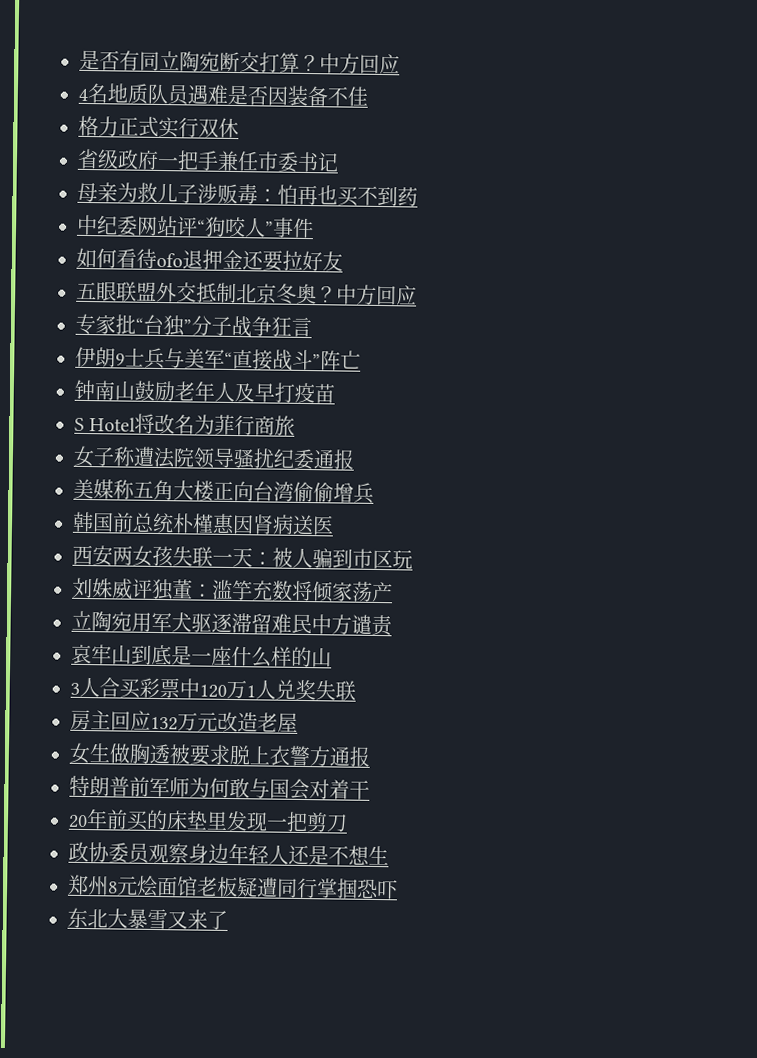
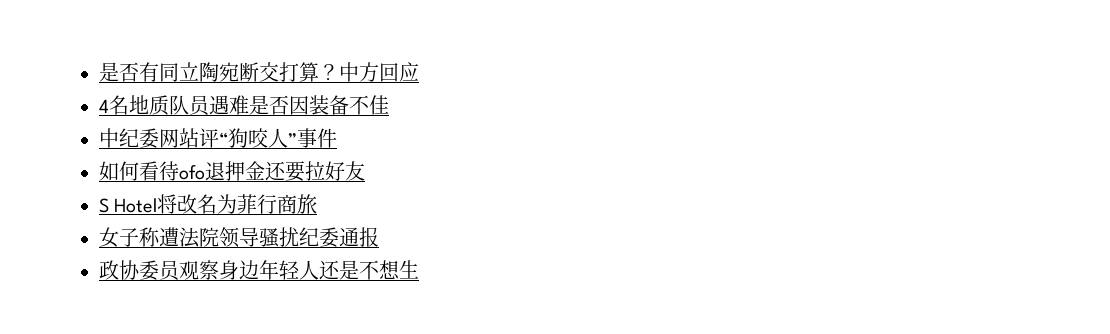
- 格力正式实行双休
- 省级政府一把手兼任市委书记
- 母亲为救儿子涉贩毒：怕再也买不到药
- 五眼联盟外交抵制北京冬奥？中方回应
- 专家批“台独”分子战争狂言
- 伊朗9士兵与美军“直接战斗”阵亡
- 钟南山鼓励老年人及早打疫苗
- 美媒称五角大楼正向台湾偷偷增兵
- 韩国前总统朴槿惠因肾病送医
- 西安两女孩失联一天：被人骗到市区玩
- 刘姝威评独董：滥竽充数将倾家荡产
- 立陶宛用军犬驱逐滞留难民中方谴责
- 哀牢山到底是一座什么样的山
- 3人合买彩票中120万1人兑奖失联
- 房主回应132万元改造老屋
- 女生做胸透被要求脱上衣警方通报
- 特朗普前军师为何敢与国会对着干
- 20年前买的床垫里发现一把剪刀
- 郑州8元烩面馆老板疑遭同行掌掴恐吓
- 东北大暴雪又来了

